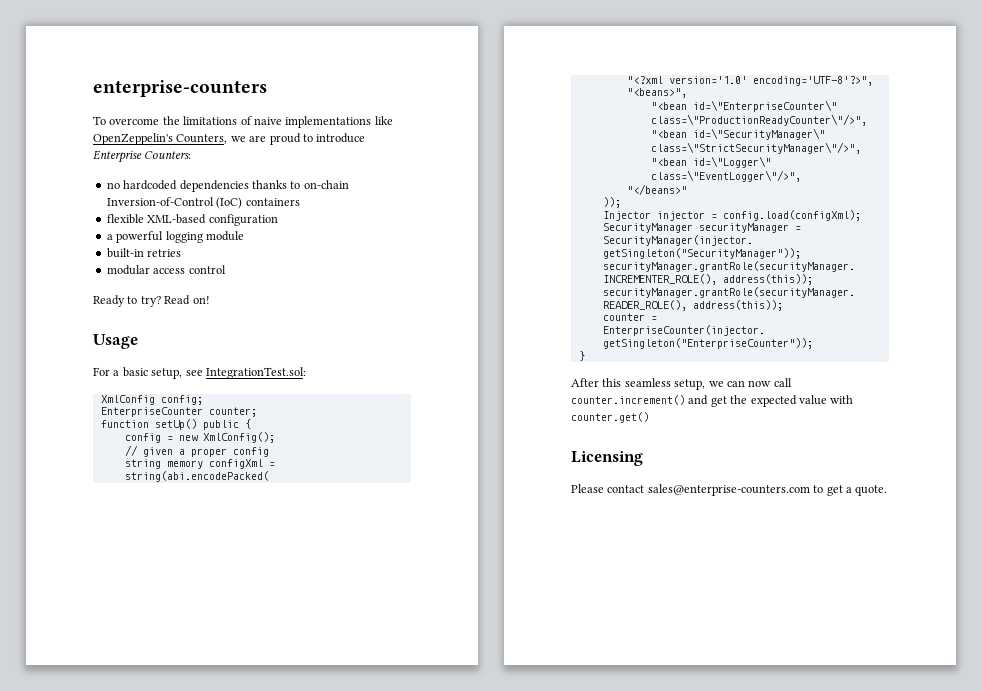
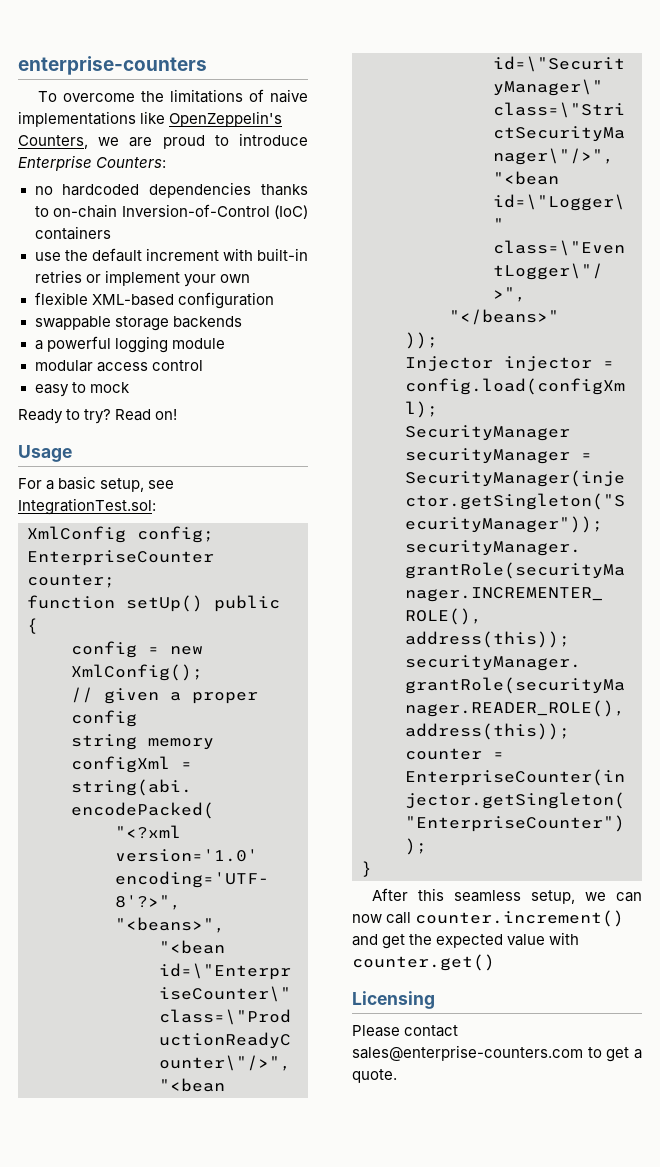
+ use the default increment with built-in retries or implement your own
+ swappable storage backends
- built-in retries
+ easy to mock

